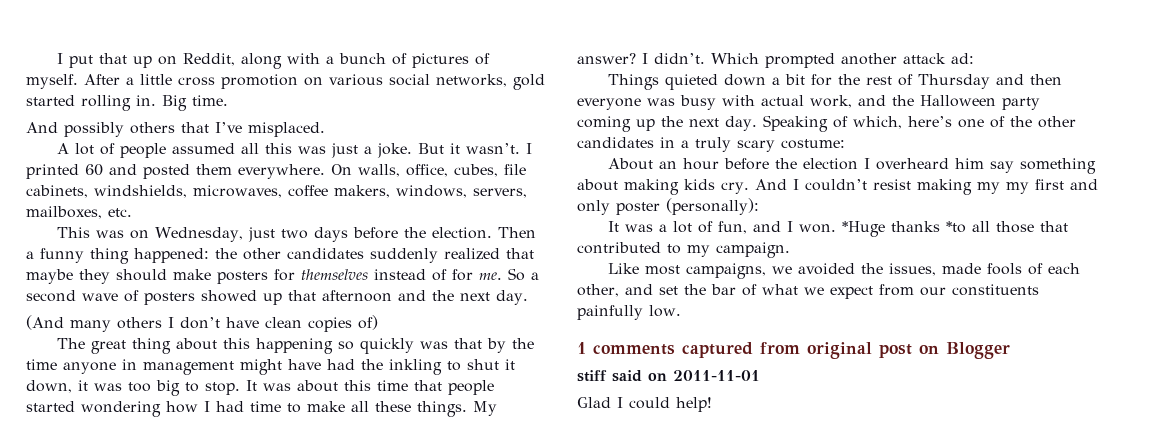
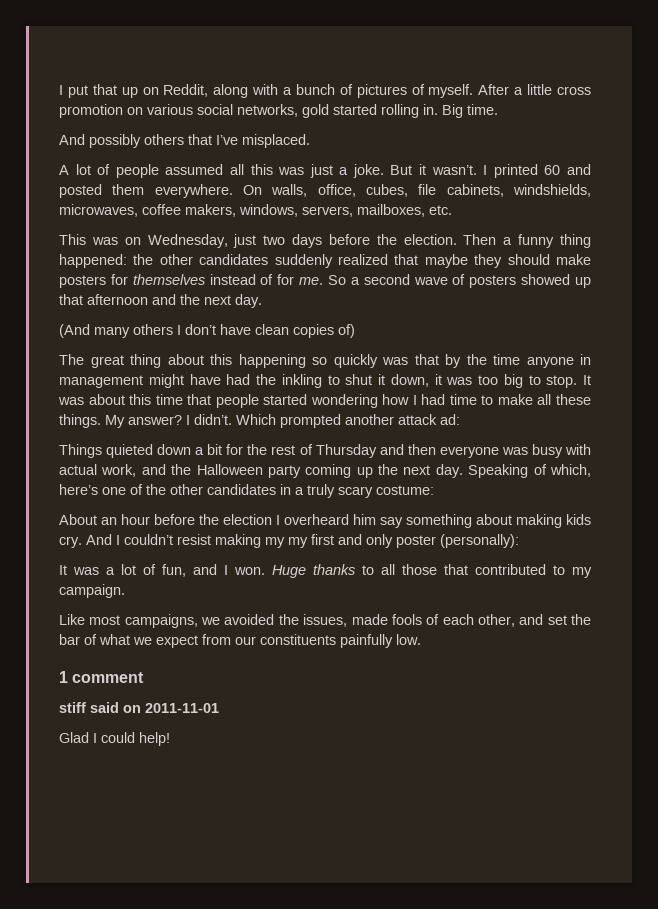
- *Huge thanks *to all those that contributed to my campaign.
+ Huge thanks to all those that contributed to my campaign.
- 1 comments captured from original post on Blogger
+ 1 comment

